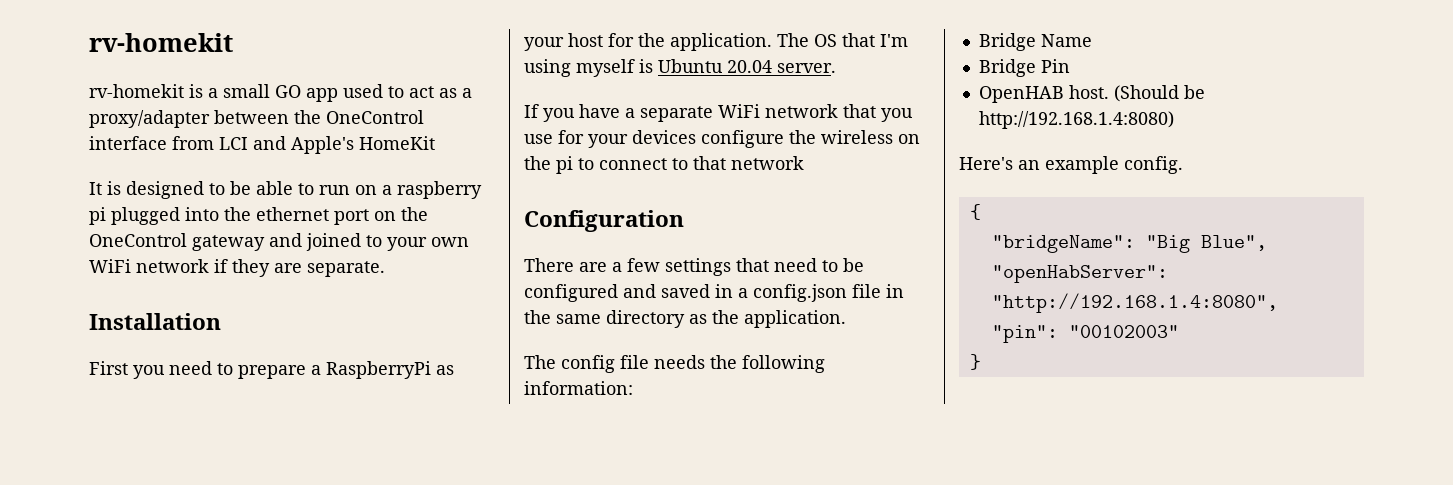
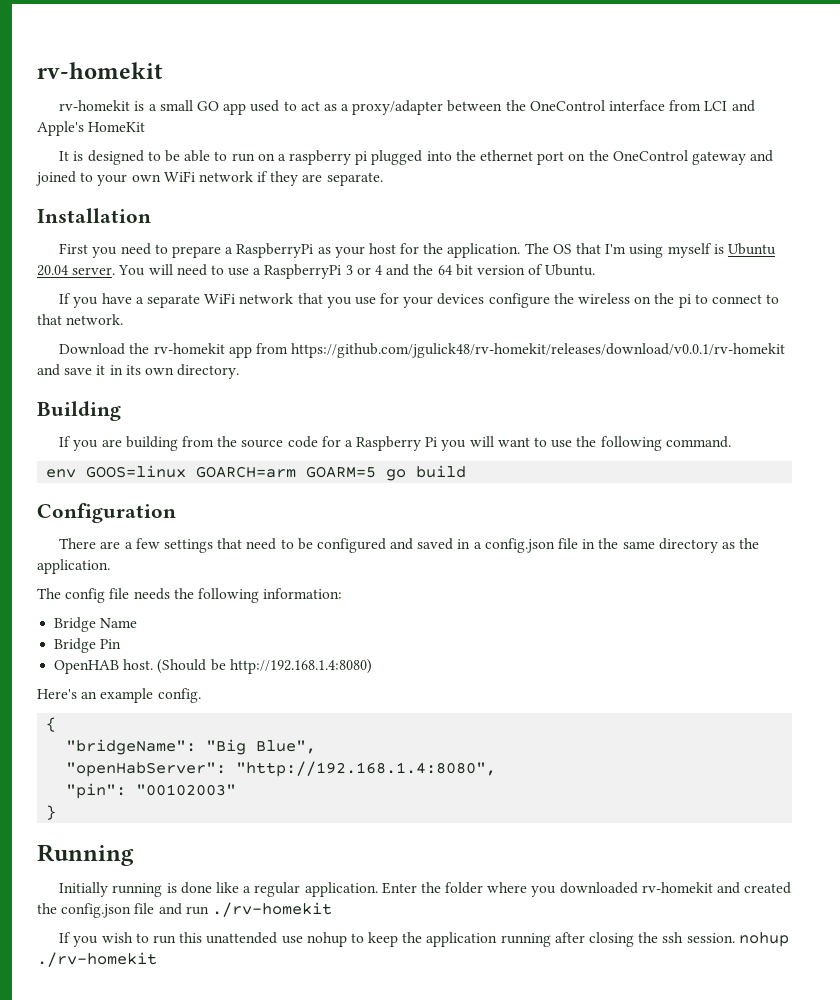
+ You will need to use a RaspberryPi 3 or 4 and the 64 bit version of Ubuntu.
- If you have a separate WiFi network that you use for your devices configure the wireless on the pi to connect to that network
+ If you have a separate WiFi network that you use for your devices configure the wireless on the pi to connect to that network.
+ Download the rv-homekit app from https://github.com/jgulick48/rv-homekit/releases/download/v0.0.1/rv-homekit and save it in its own directory.
+ Building
+ If you are building from the source code for a Raspberry Pi you will want to use the following command.
+ env GOOS=linux GOARCH=arm GOARM=5 go build
+ Running
+ Initially running is done like a regular application. Enter the folder where you downloaded rv-homekit and created the config.json file and run ./rv-homekit
+ If you wish to run this unattended use nohup to keep the application running after closing the ssh session. nohup ./rv-homekit

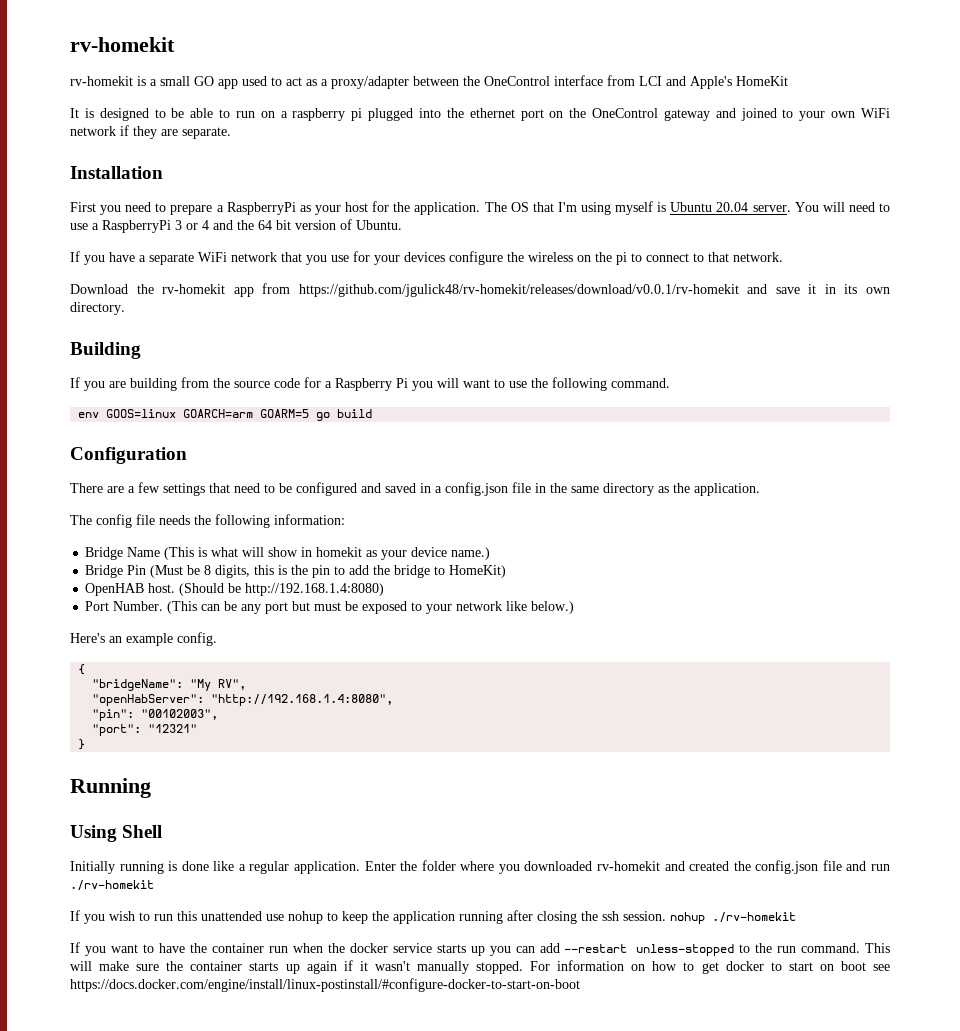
- Bridge Name
- Bridge Pin
+ Bridge Name (This is what will show in homekit as your device name.)
+ Bridge Pin (Must be 8 digits, this is the pin to add the bridge to HomeKit)
+ Port Number. (This can be any port but must be exposed to your network like below.)
- "bridgeName": "Big Blue",
+ "bridgeName": "My RV",
- "pin": "00102003"
+ "pin": "00102003",
+ "port": "12321"
+ Using Shell
+ If you want to have the container run when the docker service starts up you can add --restart unless-stopped to the run command. This will make sure the container starts up again if it wasn't manually stopped. For information on how to get docker to start on boot see https://docs.docker.com/engine/install/linux-postinstall/#configure-docker-to-start-on-boot

